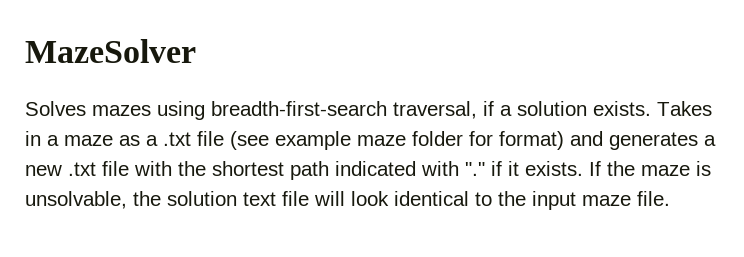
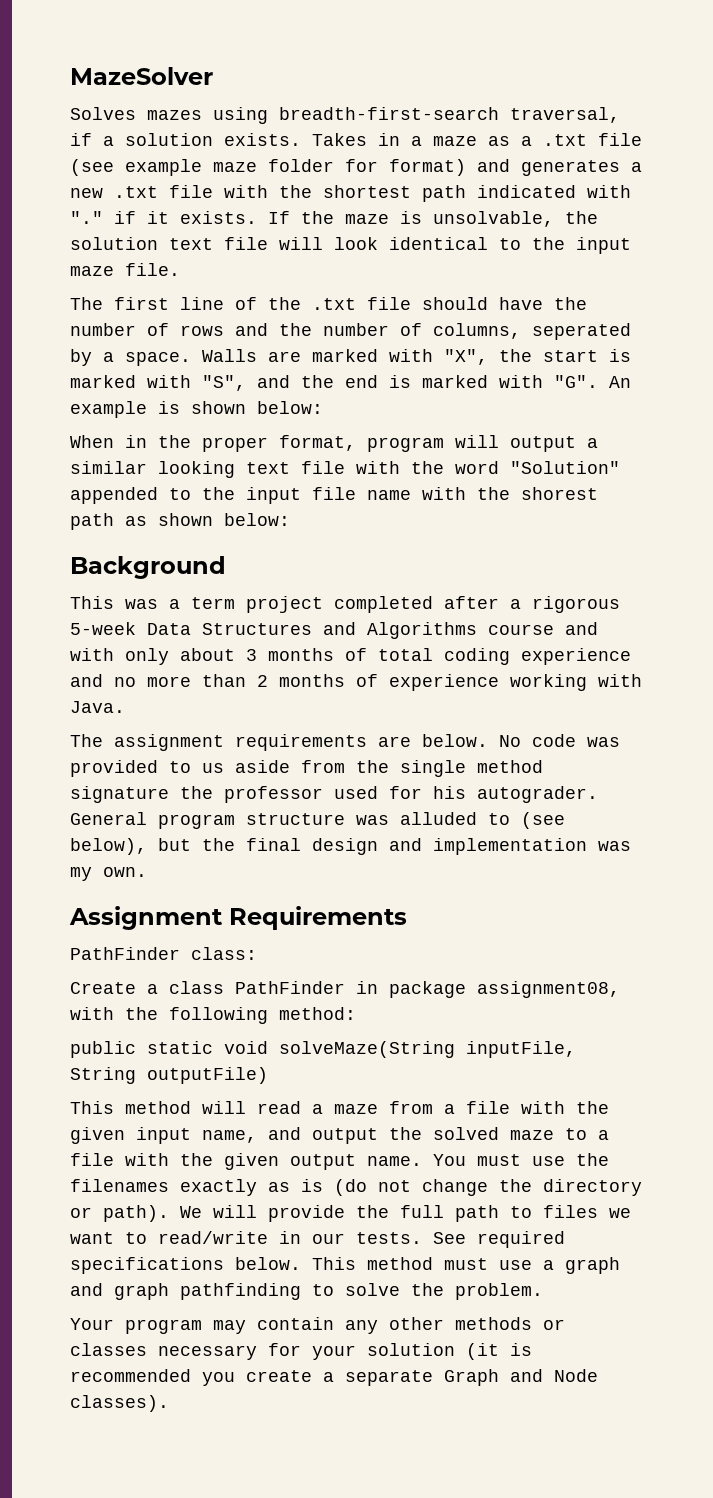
+ The first line of the .txt file should have the number of rows and the number of columns, seperated by a space. Walls are marked with "X", the start is marked with "S", and the end is marked with "G". An example is shown below:
+ When in the proper format, program will output a similar looking text file with the word "Solution" appended to the input file name with the shorest path as shown below:
+ Background
+ This was a term project completed after a rigorous 5-week Data Structures and Algorithms course and with only about 3 months of total coding experience and no more than 2 months of experience working with Java.
+ The assignment requirements are below. No code was provided to us aside from the single method signature the professor used for his autograder. General program structure was alluded to (see below), but the final design and implementation was my own.
+ Assignment Requirements
+ PathFinder class:
+ Create a class PathFinder in package assignment08, with the following method:
+ public static void solveMaze(String inputFile, String outputFile)
+ This method will read a maze from a file with the given input name, and output the solved maze to a file with the given output name. You must use the filenames exactly as is (do not change the directory or path). We will provide the full path to files we want to read/write in our tests. See required specifications below. This method must use a graph and graph pathfinding to solve the problem.
+ Your program may contain any other methods or classes necessary for your solution (it is recommended you create a separate Graph and Node classes).

